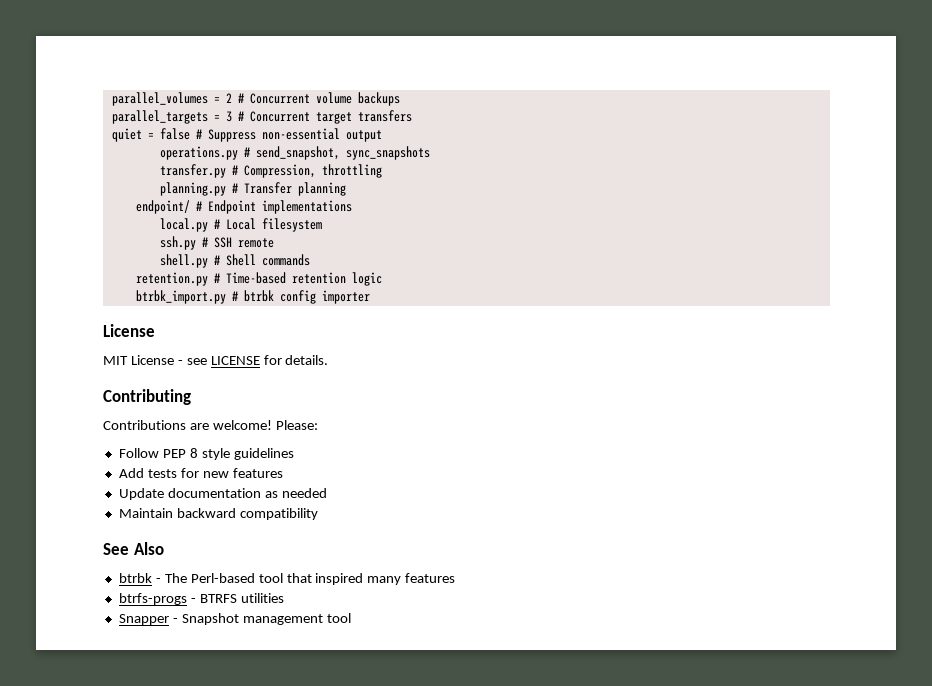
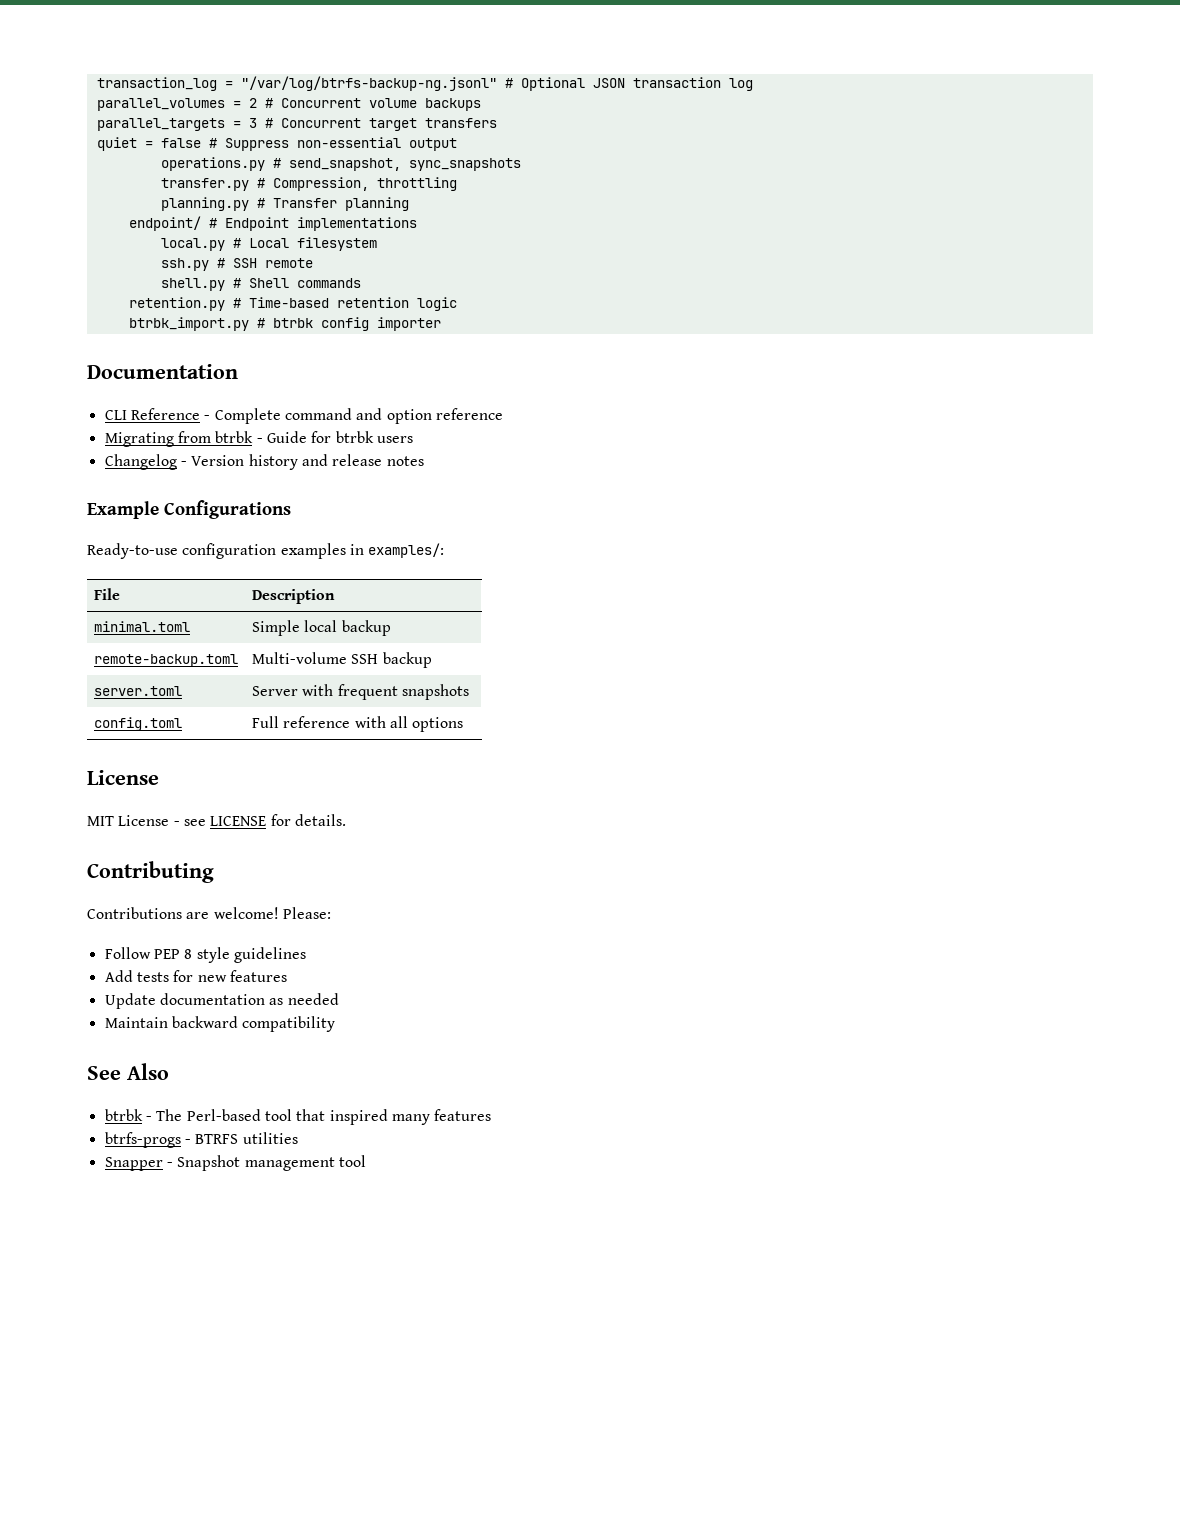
+ transaction_log = "/var/log/btrfs-backup-ng.jsonl" # Optional JSON transaction log
+ Documentation
+ CLI Reference - Complete command and option reference
+ Migrating from btrbk - Guide for btrbk users
+ Changelog - Version history and release notes
+ Example Configurations
+ Ready-to-use configuration examples in examples/:
+ File | Description
+ minimal.toml | Simple local backup
+ remote-backup.toml | Multi-volume SSH backup
+ server.toml | Server with frequent snapshots
+ config.toml | Full reference with all options

